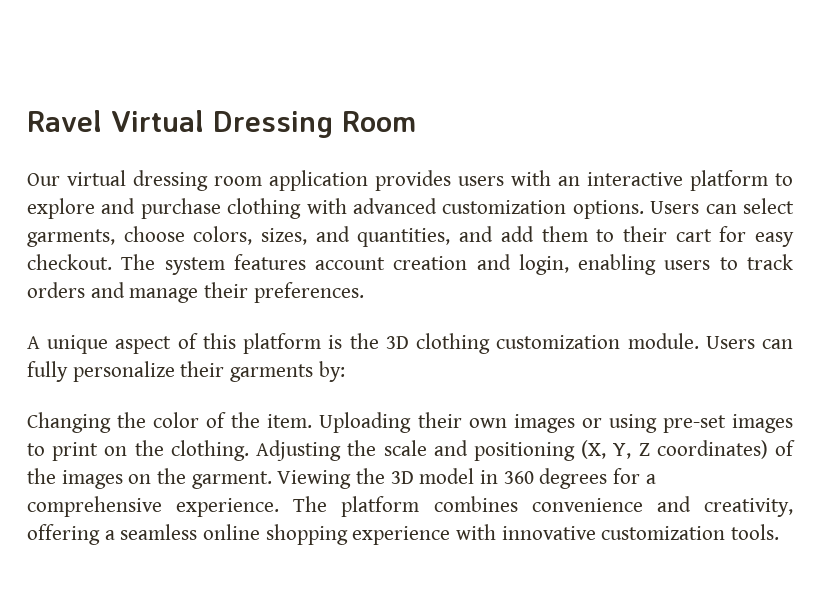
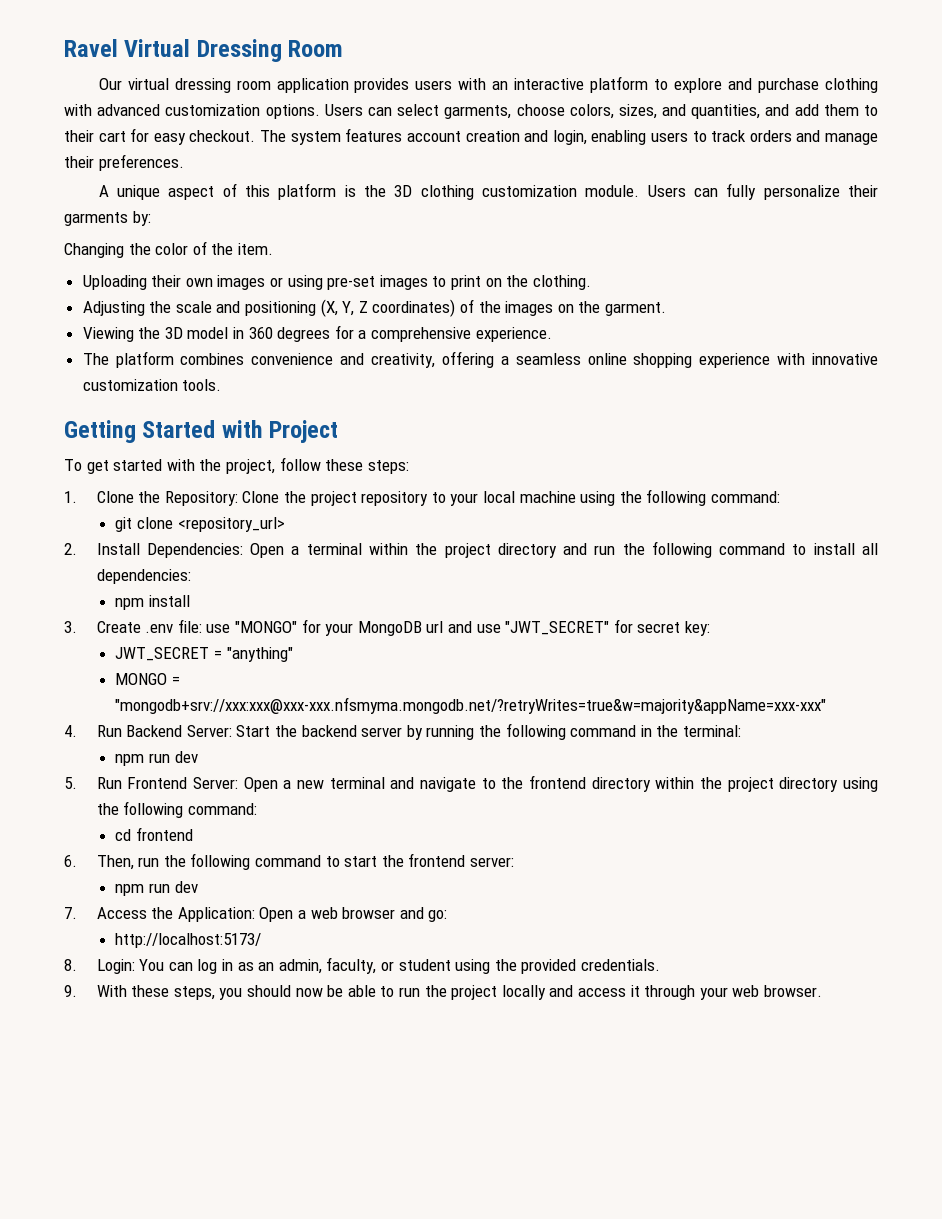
- Changing the color of the item. Uploading their own images or using pre-set images to print on the clothing. Adjusting the scale and positioning (X, Y, Z coordinates) of the images on the garment. Viewing the 3D model in 360 degrees for a comprehensive experience. The platform combines convenience and creativity, offering a seamless online shopping experience with innovative customization tools.
+ Changing the color of the item.
+ Uploading their own images or using pre-set images to print on the clothing.
+ Adjusting the scale and positioning (X, Y, Z coordinates) of the images on the garment.
+ Viewing the 3D model in 360 degrees for a comprehensive experience.
+ The platform combines convenience and creativity, offering a seamless online shopping experience with innovative customization tools.
+ Getting Started with Project
+ To get started with the project, follow these steps:
+ 1. Clone the Repository: Clone the project repository to your local machine using the following command:
+ git clone <repository_url>
+ 2. Install Dependencies: Open a terminal within the project directory and run the following command to install all dependencies:
+ npm install
+ 3. Create .env file: use "MONGO" for your MongoDB url and use "JWT_SECRET" for secret key:
+ JWT_SECRET = "anything"
+ MONGO = "mongodb+srv://xxx:xxx@xxx-xxx.nfsmyma.mongodb.net/?retryWrites=true&w=majority&appName=xxx-xxx"
+ 4. Run Backend Server: Start the backend server by running the following command in the terminal:
+ npm run dev
+ 5. Run Frontend Server: Open a new terminal and navigate to the frontend directory within the project directory using the following command:
+ cd frontend
+ 6. Then, run the following command to start the frontend server:
+ npm run dev
+ 7. Access the Application: Open a web browser and go:
+ http://localhost:5173/
+ 8. Login: You can log in as an admin, faculty, or student using the provided credentials.
+ 9. With these steps, you should now be able to run the project locally and access it through your web browser.

